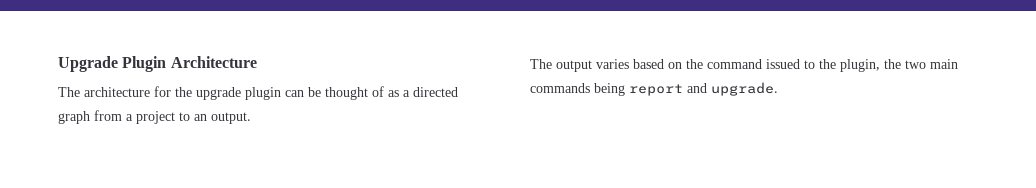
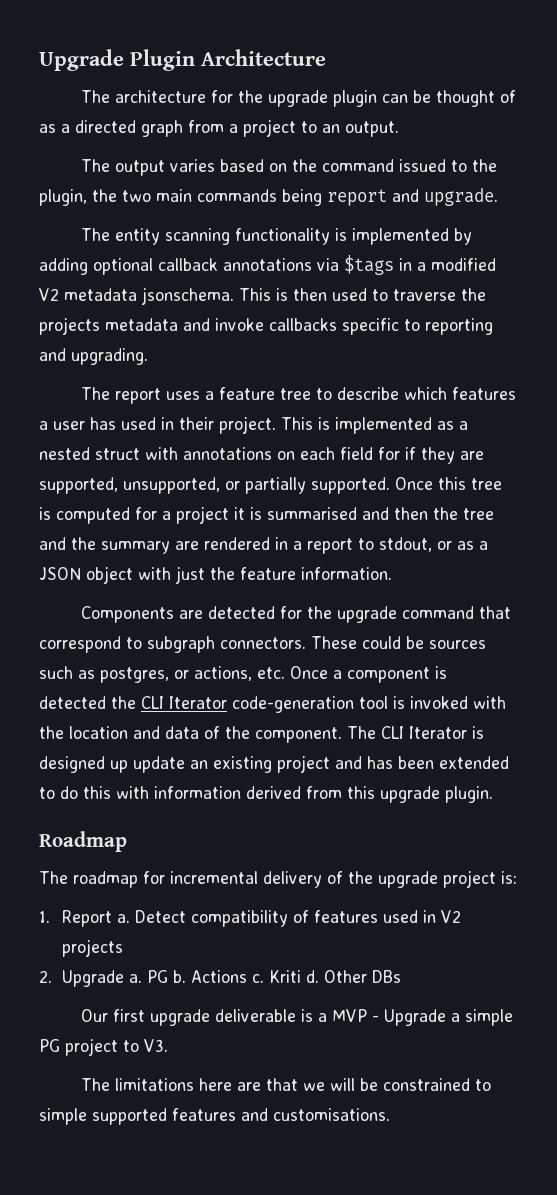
+ The entity scanning functionality is implemented by adding optional callback annotations via $tags in a modified V2 metadata jsonschema. This is then used to traverse the projects metadata and invoke callbacks specific to reporting and upgrading.
+ The report uses a feature tree to describe which features a user has used in their project. This is implemented as a nested struct with annotations on each field for if they are supported, unsupported, or partially supported. Once this tree is computed for a project it is summarised and then the tree and the summary are rendered in a report to stdout, or as a JSON object with just the feature information.
+ Components are detected for the upgrade command that correspond to subgraph connectors. These could be sources such as postgres, or actions, etc. Once a component is detected the CLI Iterator code-generation tool is invoked with the location and data of the component. The CLI Iterator is designed up update an existing project and has been extended to do this with information derived from this upgrade plugin.
+ Roadmap
+ The roadmap for incremental delivery of the upgrade project is:
+ 1. Report a. Detect compatibility of features used in V2 projects
+ 2. Upgrade a. PG b. Actions c. Kriti d. Other DBs
+ Our first upgrade deliverable is a MVP - Upgrade a simple PG project to V3.
+ The limitations here are that we will be constrained to simple supported features and customisations.

